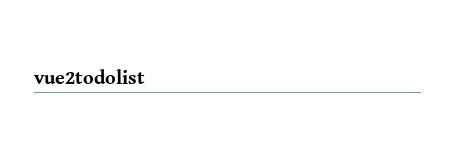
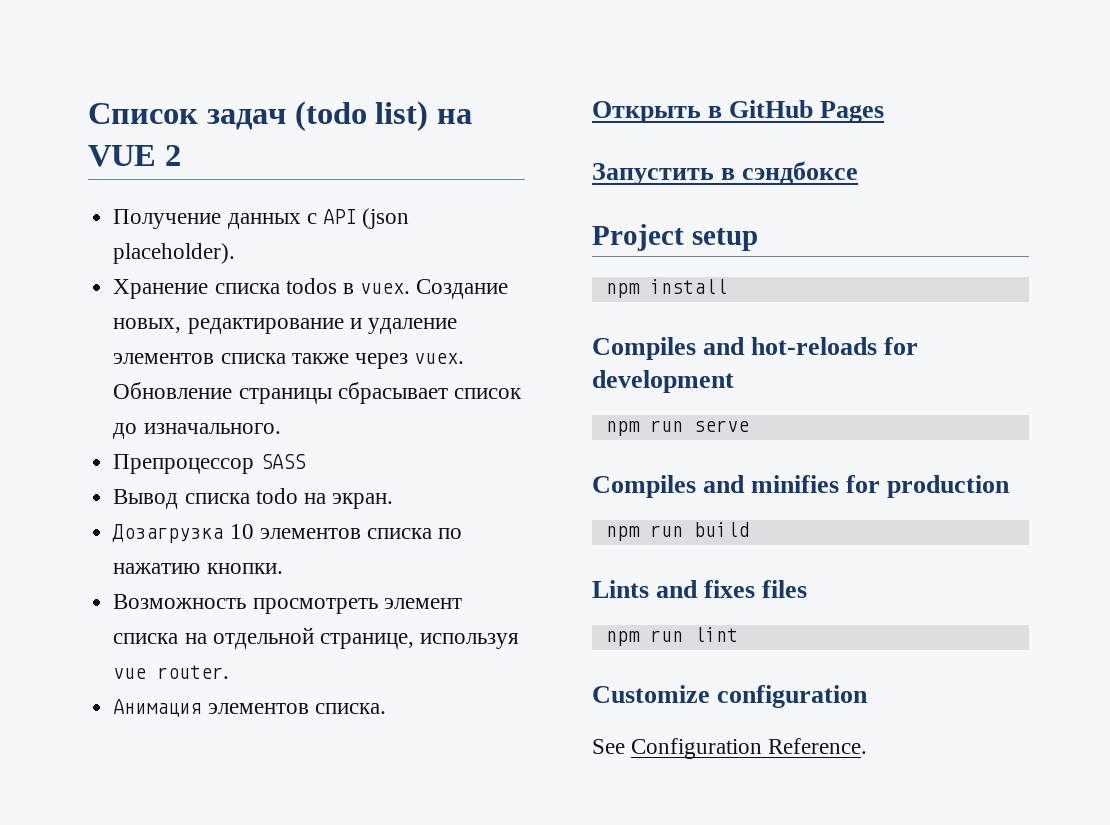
- vue2todolist
+ Список задач (todo list) на VUE 2
+ Получение данных с API (json placeholder).
+ Хранение списка todos в vuex. Создание новых, редактирование и удаление элементов списка также через vuex. Обновление страницы сбрасывает список до изначального.
+ Препроцессор SASS
+ Вывод списка todo на экран.
+ Дозагрузка 10 элементов списка по нажатию кнопки.
+ Возможность просмотреть элемент списка на отдельной странице, используя vue router.
+ Анимация элементов списка.
+ Открыть в GitHub Pages
+ Запустить в сэндбоксе
+ Project setup
+ npm install
+ Compiles and hot-reloads for development
+ npm run serve
+ Compiles and minifies for production
+ npm run build
+ Lints and fixes files
+ npm run lint
+ Customize configuration
+ See Configuration Reference.

